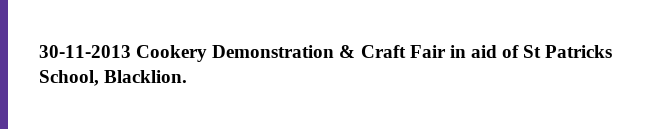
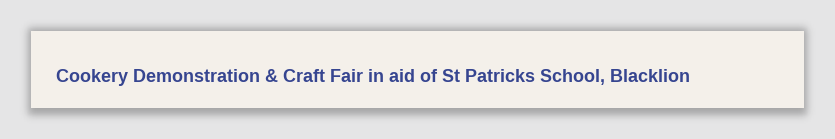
- 30-11-2013 Cookery Demonstration & Craft Fair in aid of St Patricks School, Blacklion.
+ Cookery Demonstration & Craft Fair in aid of St Patricks School, Blacklion

